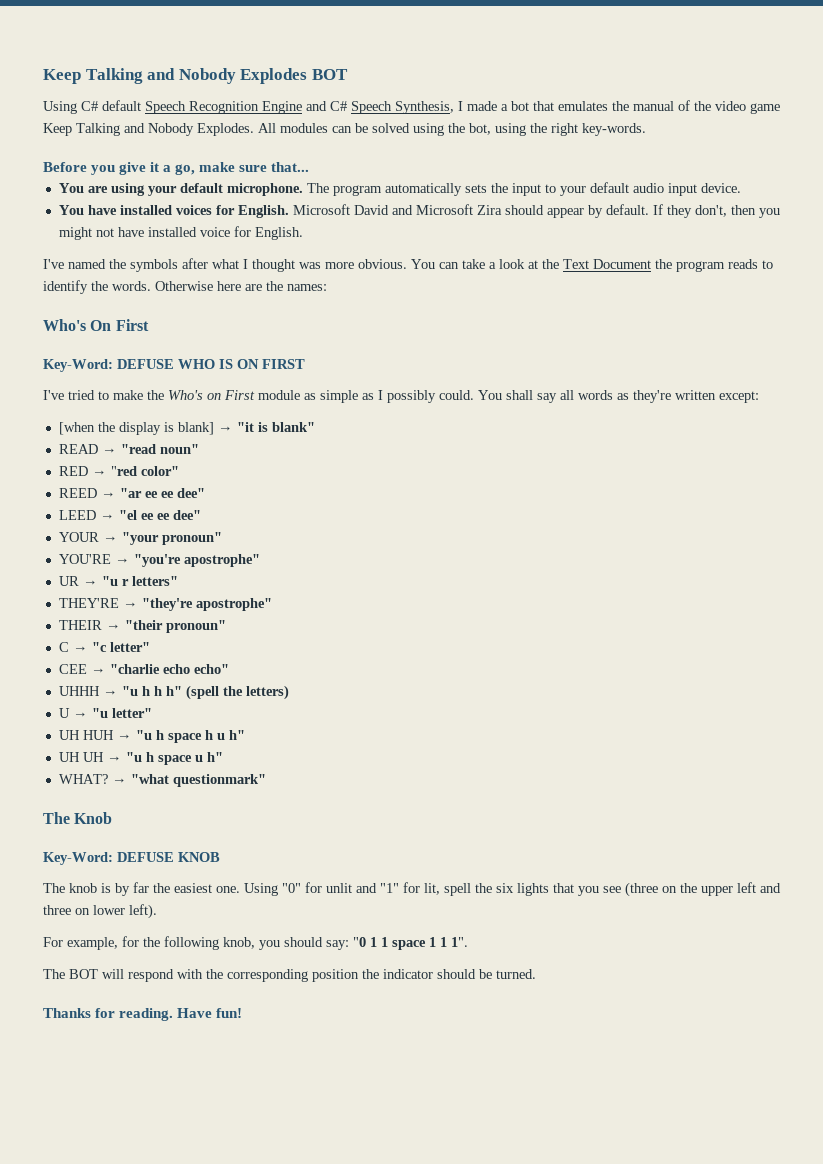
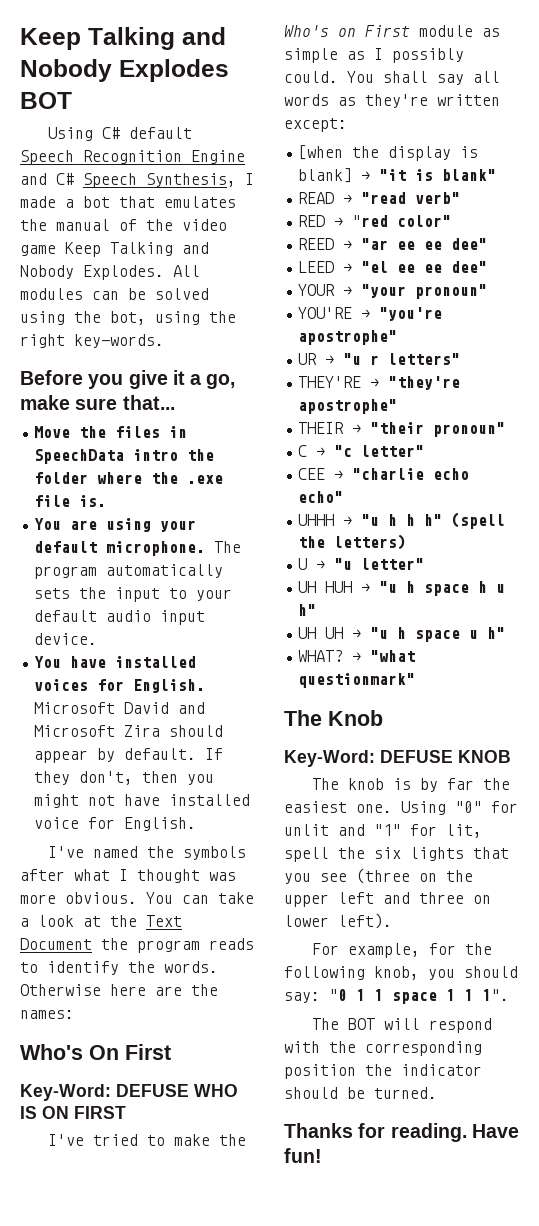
+ Move the files in SpeechData intro the folder where the .exe file is.
- READ → "read noun"
+ READ → "read verb"

